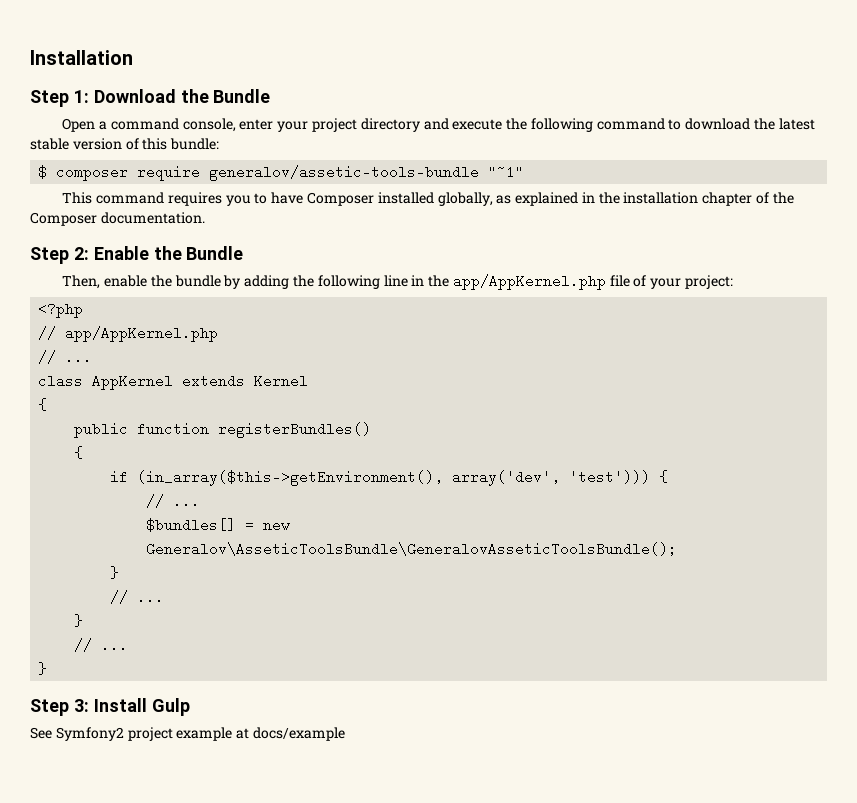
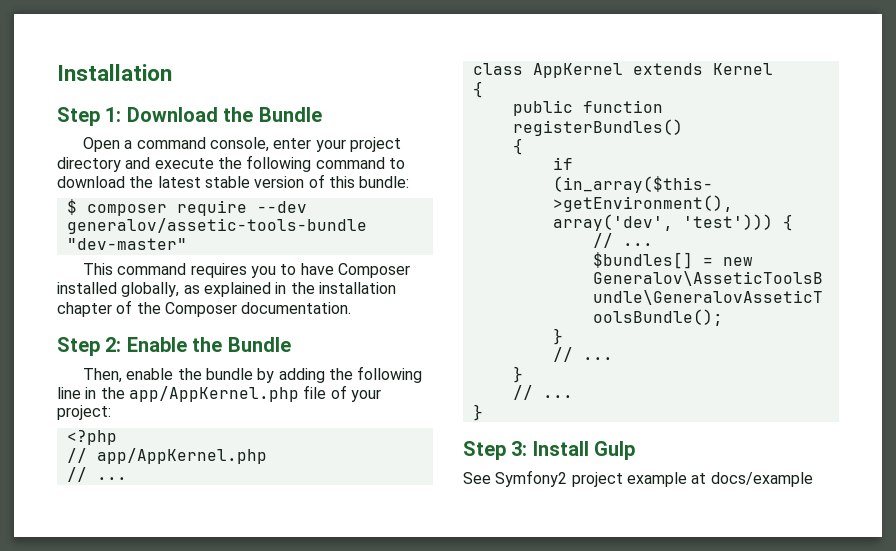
- $ composer require generalov/assetic-tools-bundle "~1"
+ $ composer require --dev generalov/assetic-tools-bundle "dev-master"

